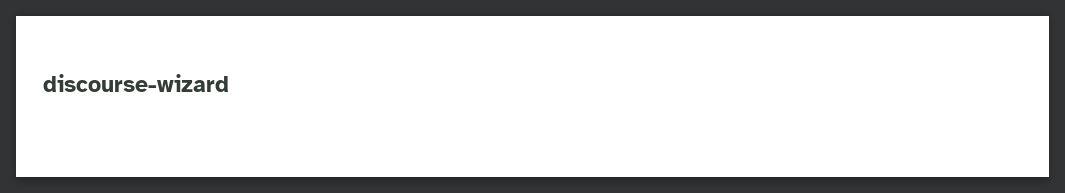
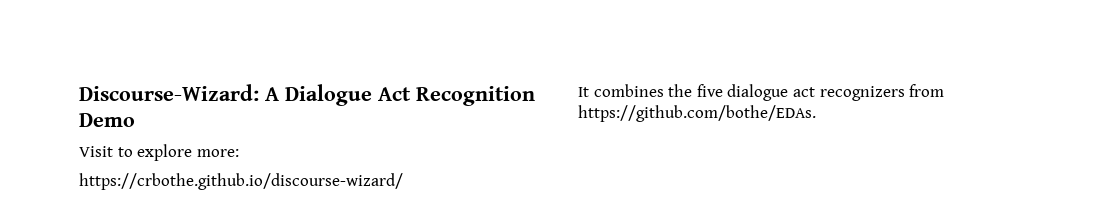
- discourse-wizard
+ Discourse-Wizard: A Dialogue Act Recognition Demo
+ Visit to explore more:
+ https://crbothe.github.io/discourse-wizard/
+ It combines the five dialogue act recognizers from https://github.com/bothe/EDAs.

